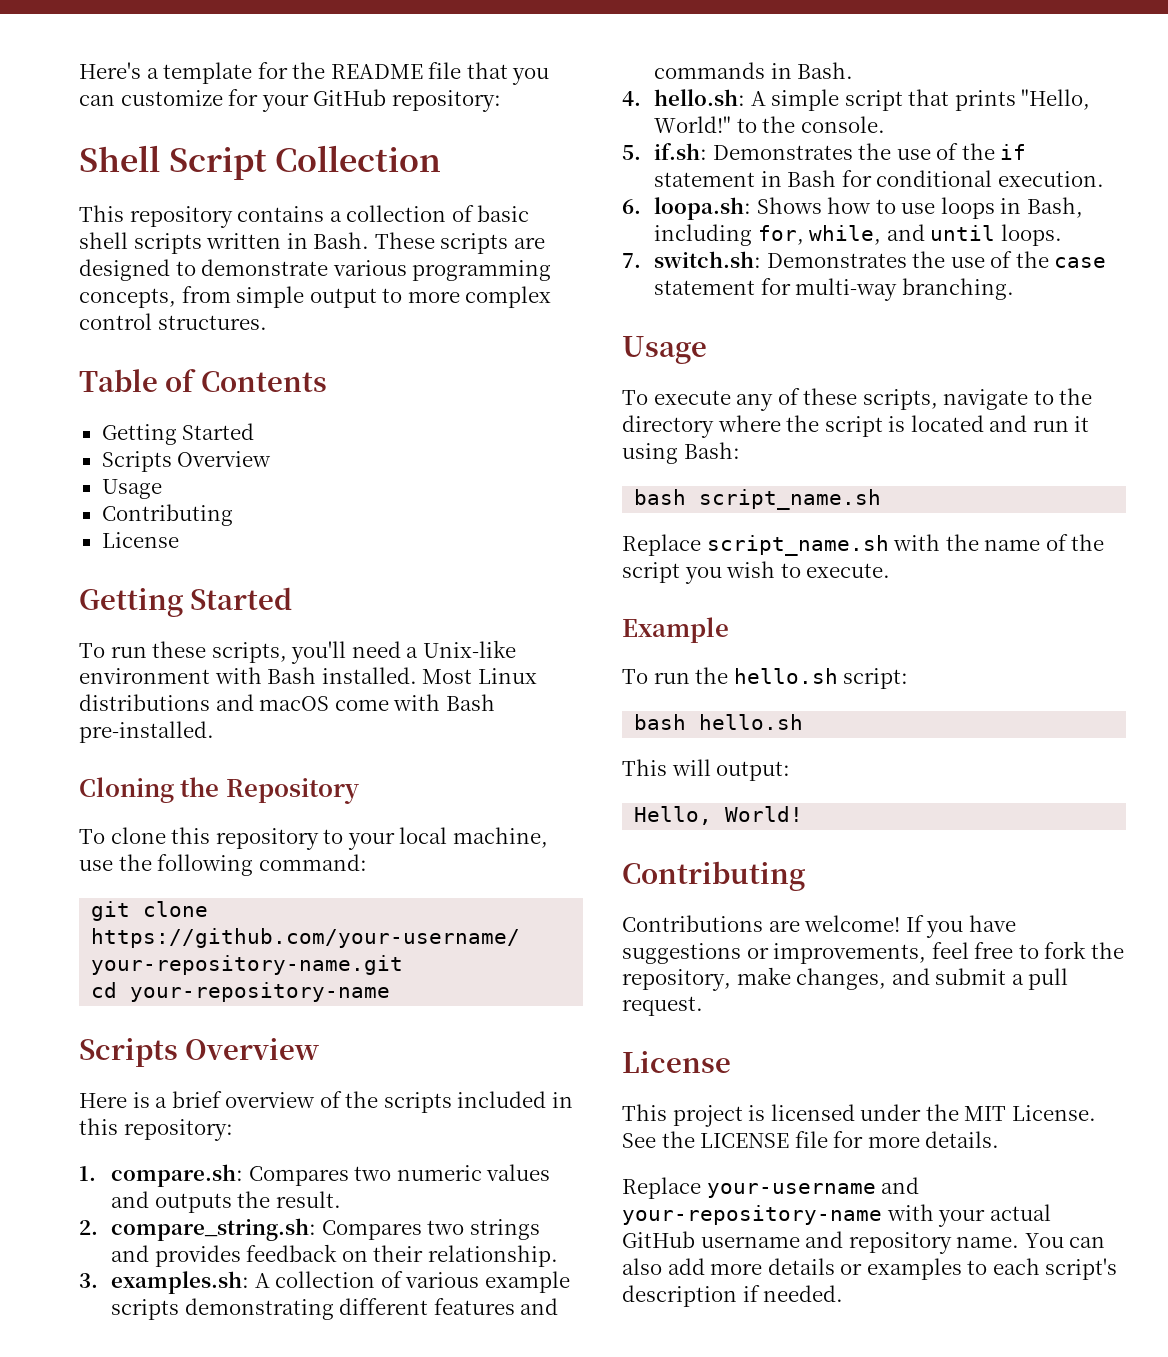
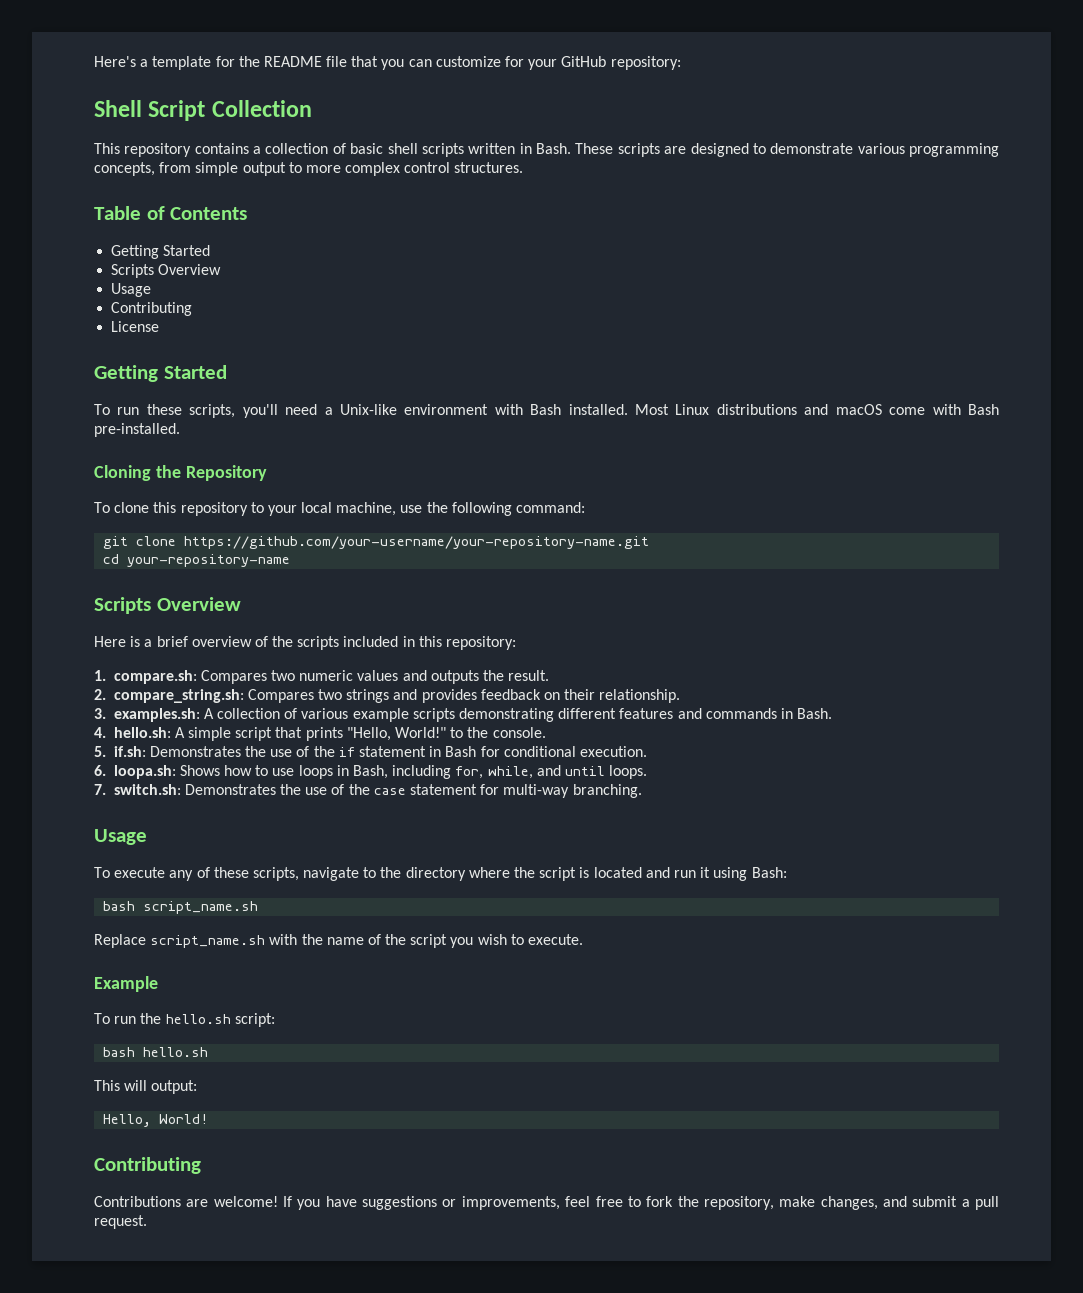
  If you have suggestions or improvements, feel free to fork the repository, make changes, and submit a pull request.
- License
- This project is licensed under the MIT License. See the LICENSE file for more details.
- Replace your-username and your-repository-name with your actual GitHub username and repository name. You can also add more details or examples to each script's description if needed.

